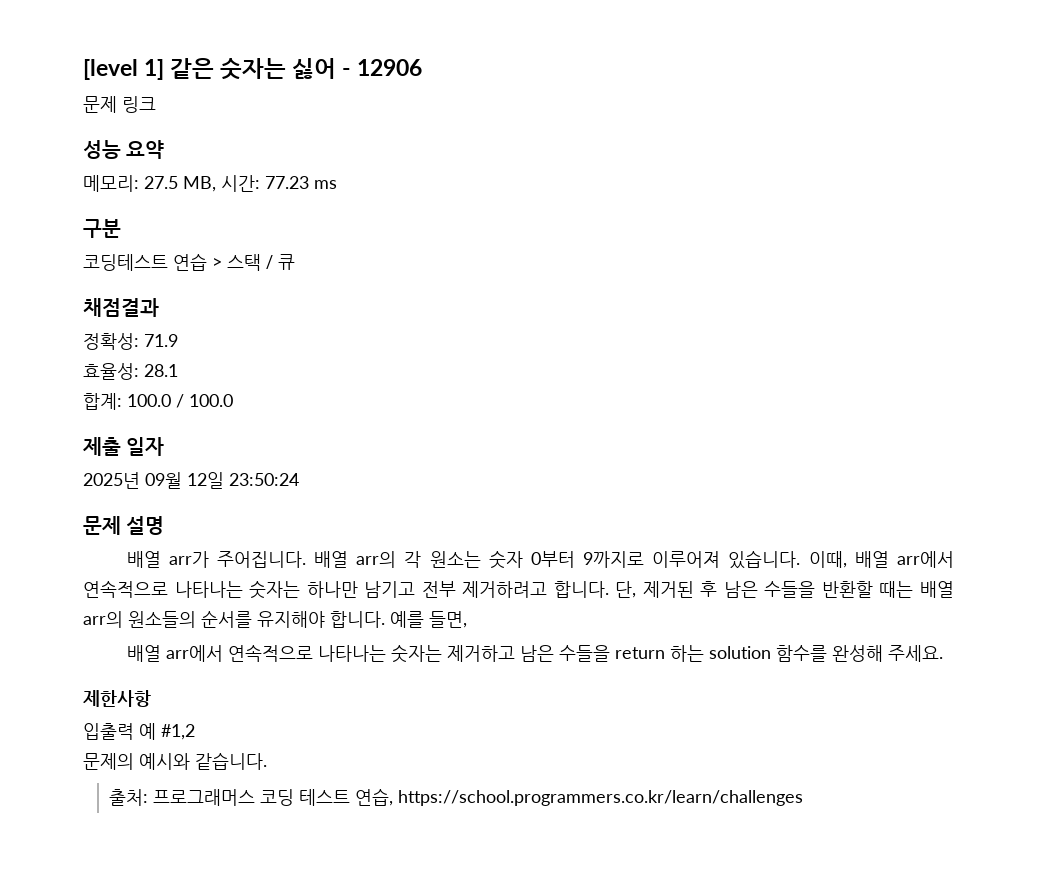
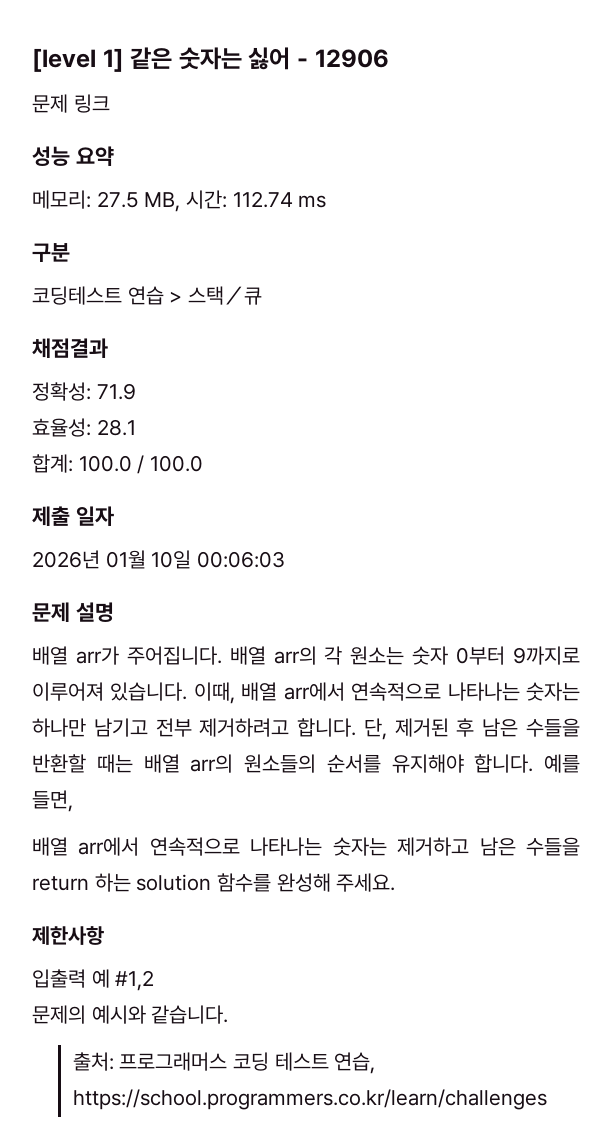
- 메모리: 27.5 MB, 시간: 77.23 ms
+ 메모리: 27.5 MB, 시간: 112.74 ms
- 2025년 09월 12일 23:50:24
+ 2026년 01월 10일 00:06:03

